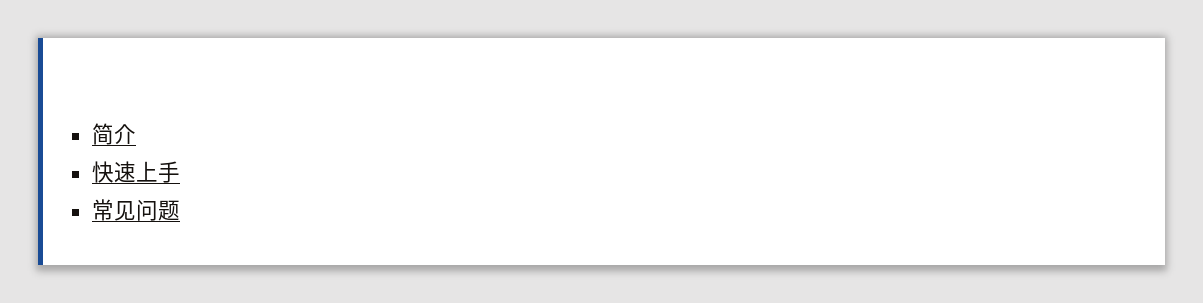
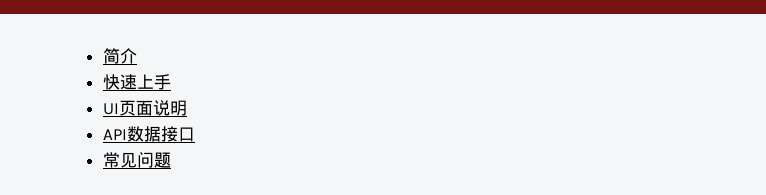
+ UI页面说明
+ API数据接口

